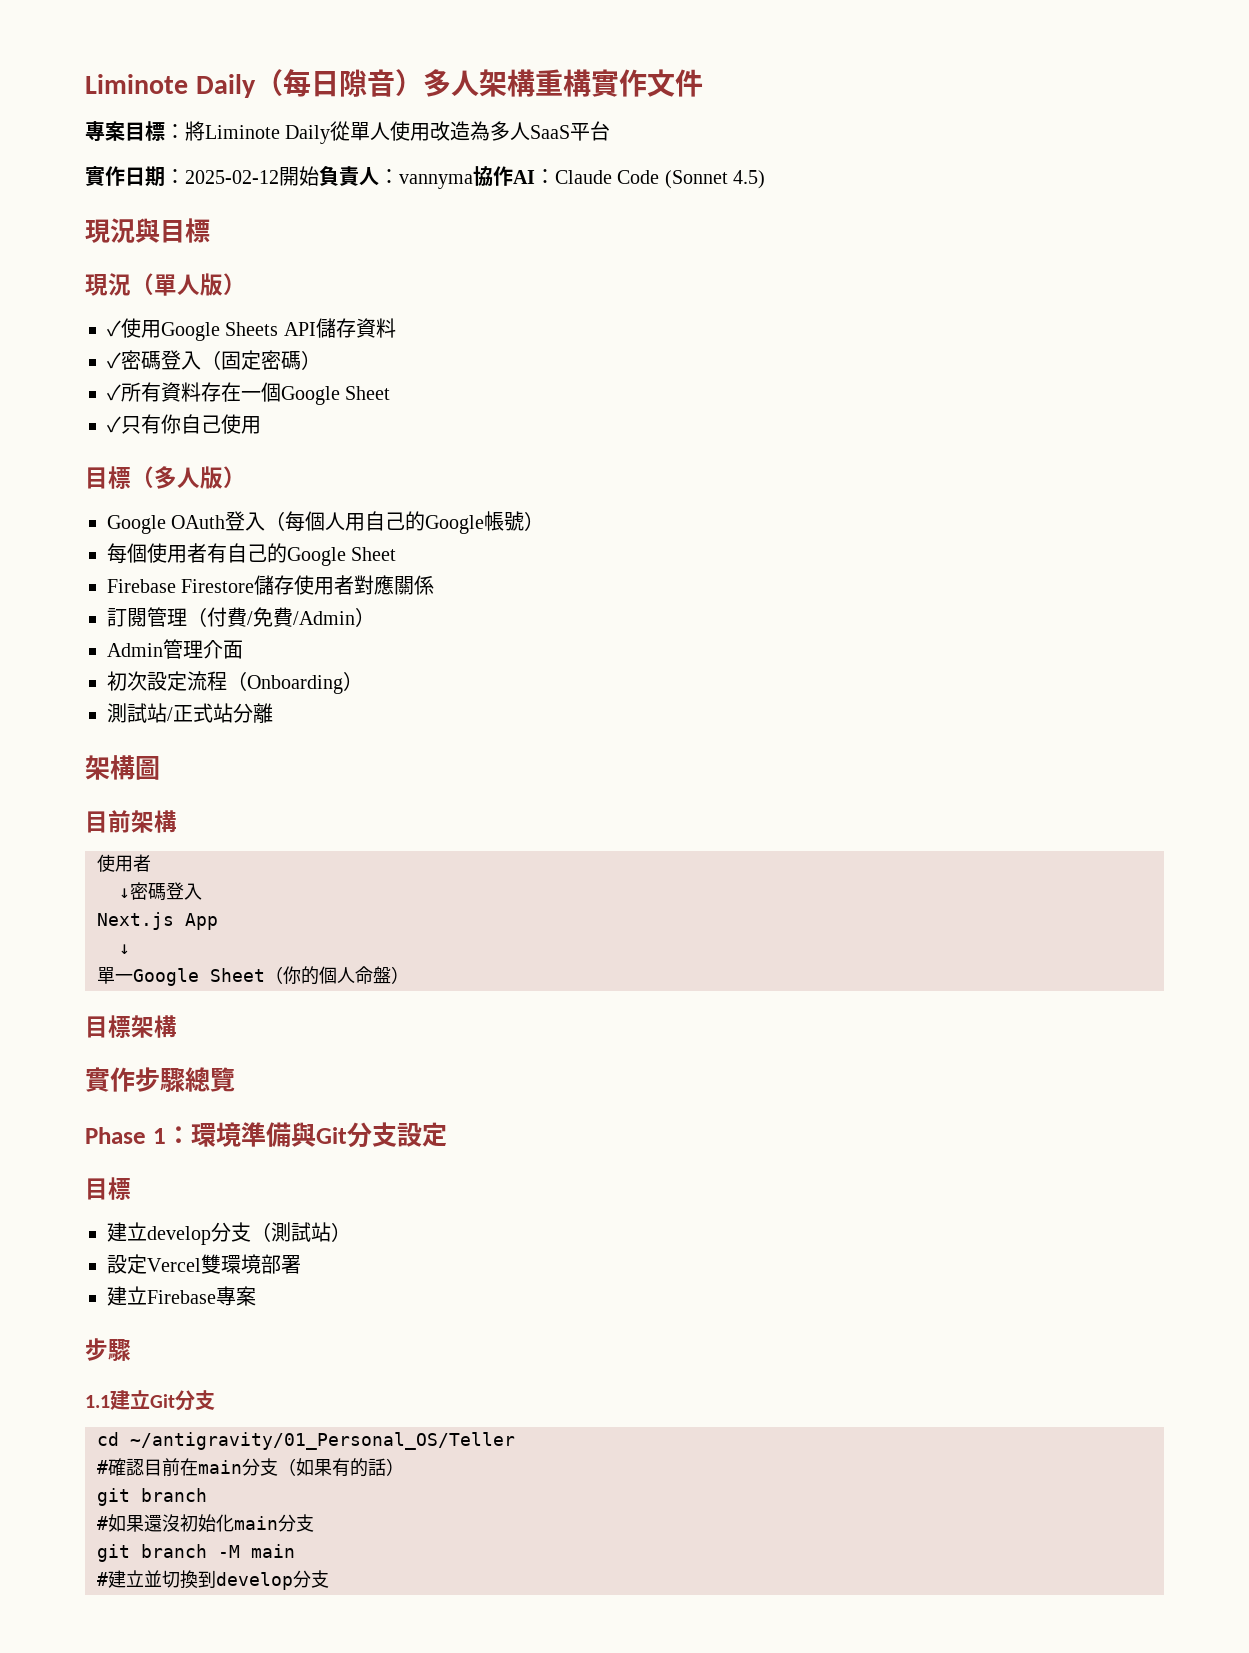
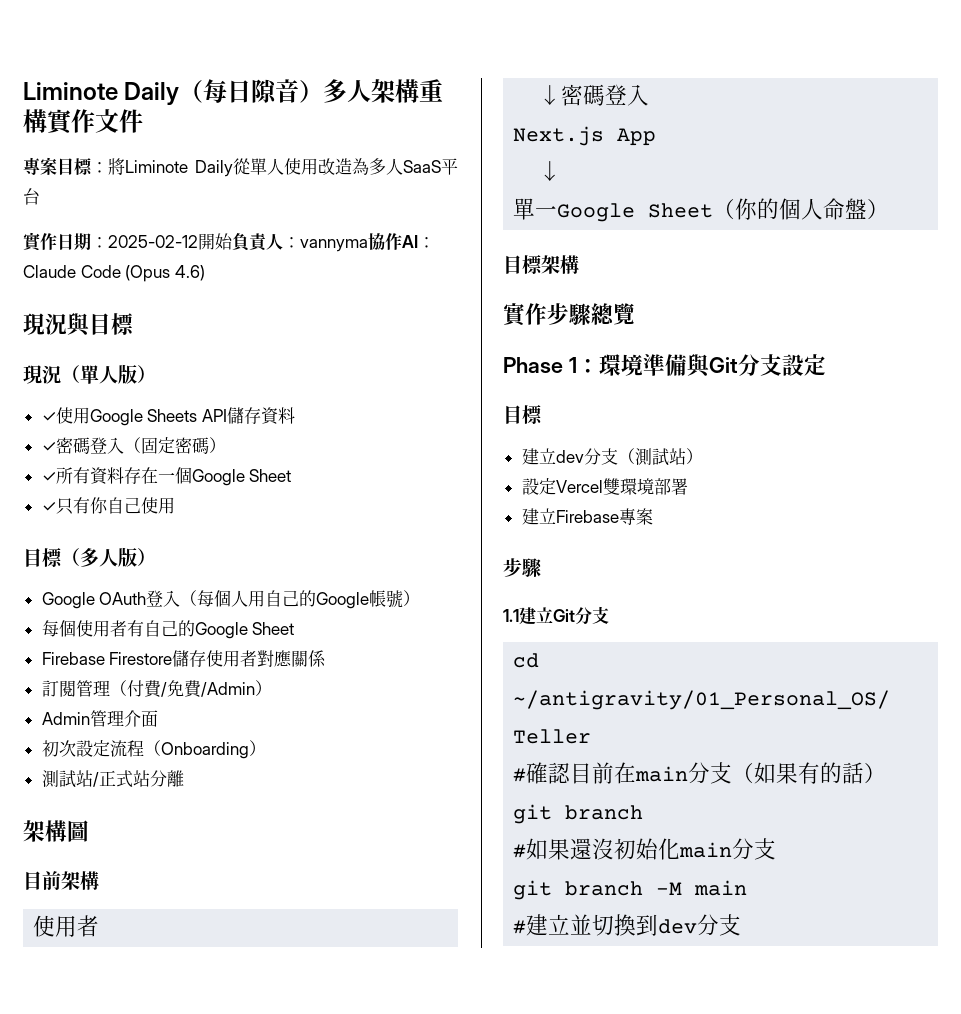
- 實作日期：2025-02-12開始負責人：vannyma協作AI：Claude Code (Sonnet 4.5)
+ 實作日期：2025-02-12開始負責人：vannyma協作AI：Claude Code (Opus 4.6)
- 建立develop分支（測試站）
+ 建立dev分支（測試站）
- #建立並切換到develop分支
+ #建立並切換到dev分支

